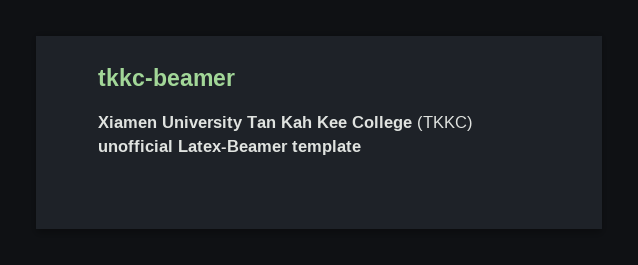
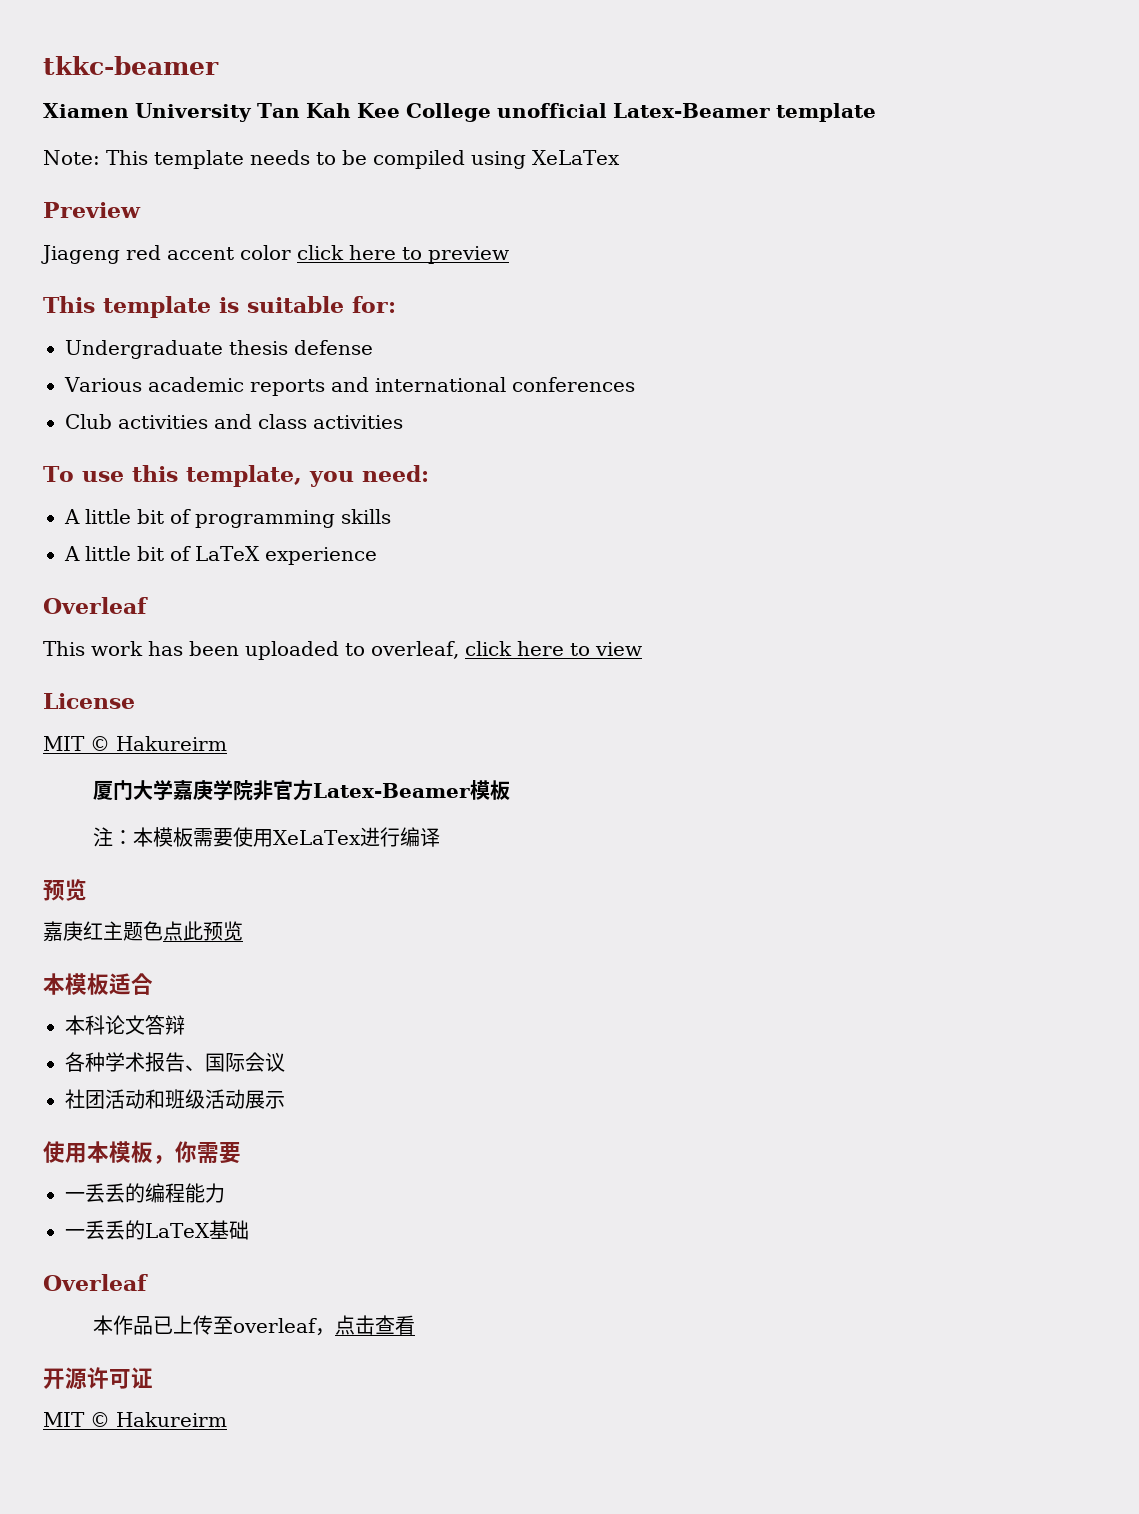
- Xiamen University Tan Kah Kee College (TKKC) unofficial Latex-Beamer template
+ Xiamen University Tan Kah Kee College unofficial Latex-Beamer template
+ Note: This template needs to be compiled using XeLaTex
+ Preview
+ Jiageng red accent color click here to preview
+ This template is suitable for:
+ Undergraduate thesis defense
+ Various academic reports and international conferences
+ Club activities and class activities
+ To use this template, you need:
+ A little bit of programming skills
+ A little bit of LaTeX experience
+ Overleaf
+ This work has been uploaded to overleaf, click here to view
+ License
+ MIT © Hakureirm
+ 厦门大学嘉庚学院非官方Latex-Beamer模板
+ 注：本模板需要使用XeLaTex进行编译
+ 预览
+ 嘉庚红主题色点此预览
+ 本模板适合
+ 本科论文答辩
+ 各种学术报告、国际会议
+ 社团活动和班级活动展示
+ 使用本模板，你需要
+ 一丢丢的编程能力
+ 一丢丢的LaTeX基础
+ Overleaf
+ 本作品已上传至overleaf，点击查看
+ 开源许可证
+ MIT © Hakureirm

